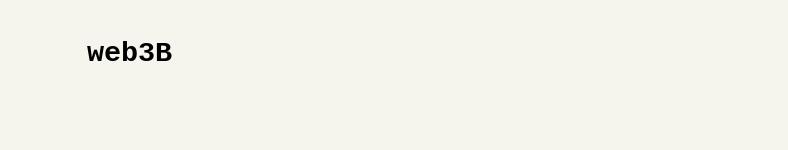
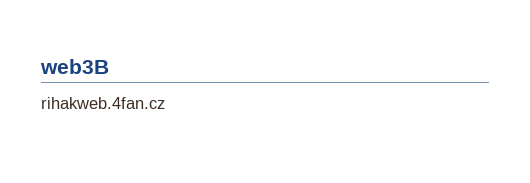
+ rihakweb.4fan.cz

